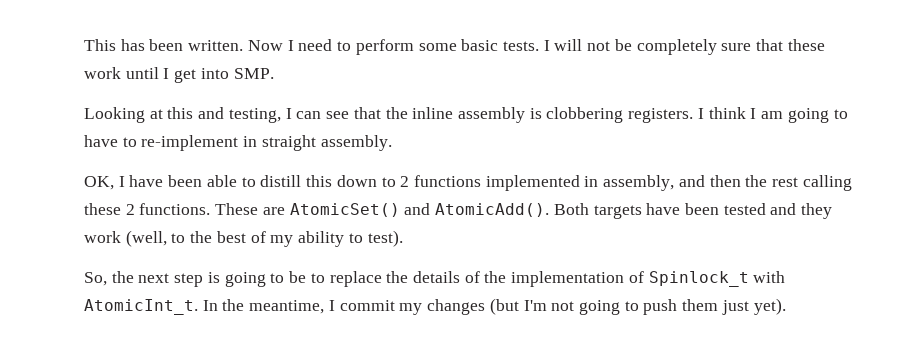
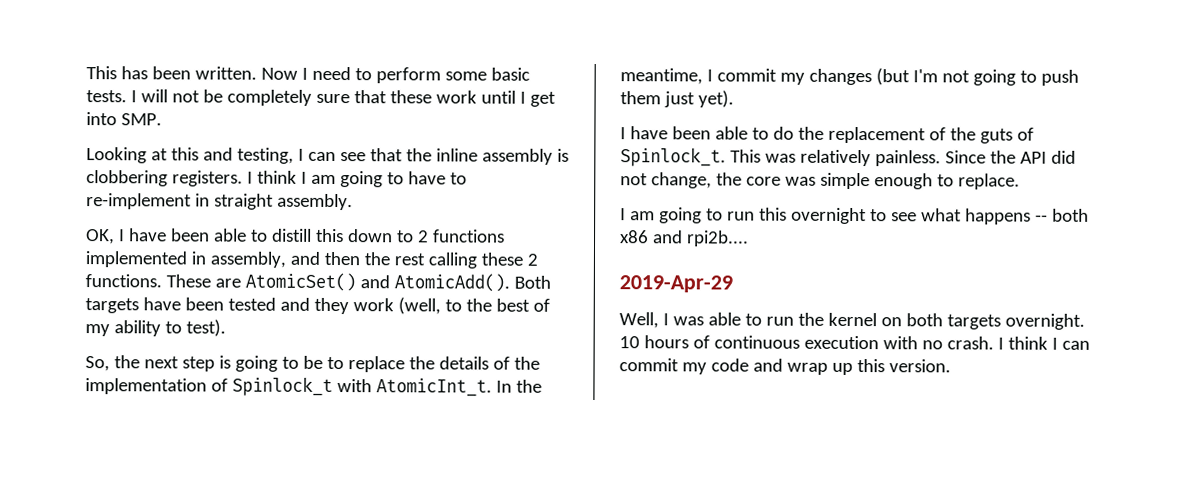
+ I have been able to do the replacement of the guts of Spinlock_t. This was relatively painless. Since the API did not change, the core was simple enough to replace.
+ I am going to run this overnight to see what happens -- both x86 and rpi2b....
+ 2019-Apr-29
+ Well, I was able to run the kernel on both targets overnight. 10 hours of continuous execution with no crash. I think I can commit my code and wrap up this version.

